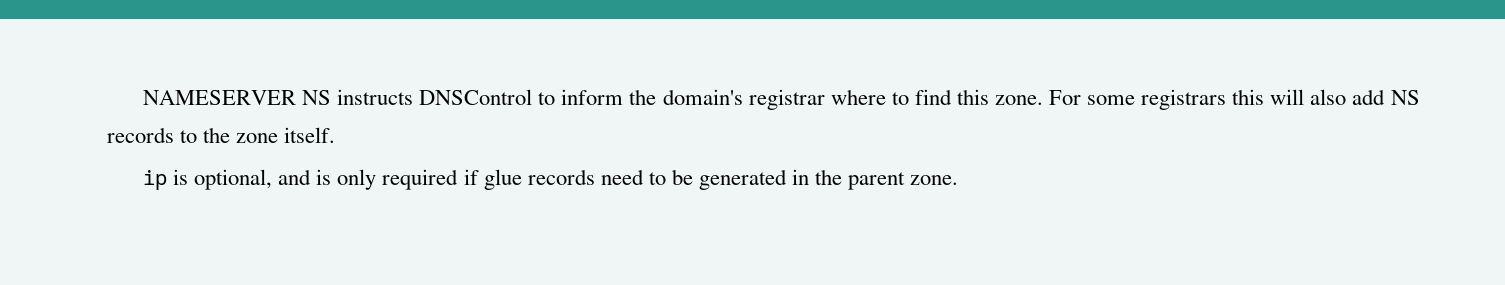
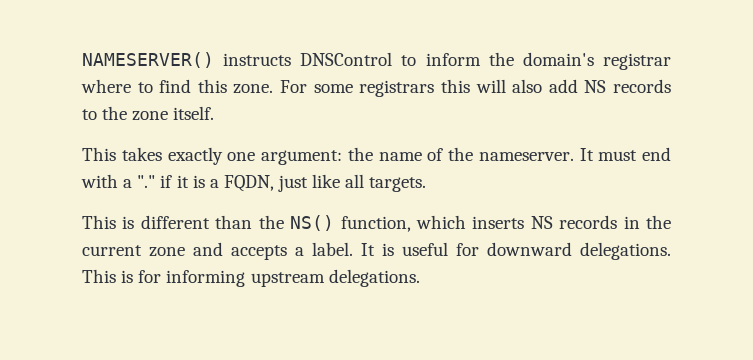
- NAMESERVER NS instructs DNSControl to inform the domain's registrar where to find this zone.
+ NAMESERVER() instructs DNSControl to inform the domain's registrar where to find this zone.
- ip is optional, and is only required if glue records need to be generated in the parent zone.
+ This takes exactly one argument: the name of the nameserver. It must end with a "." if it is a FQDN, just like all targets.
+ This is different than the NS() function, which inserts NS records in the current zone and accepts a label. It is useful for downward delegations. This is for informing upstream delegations.

